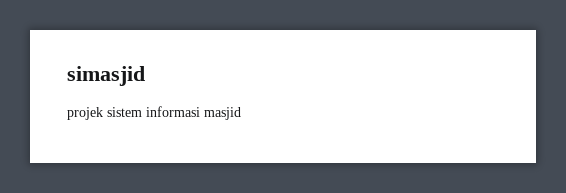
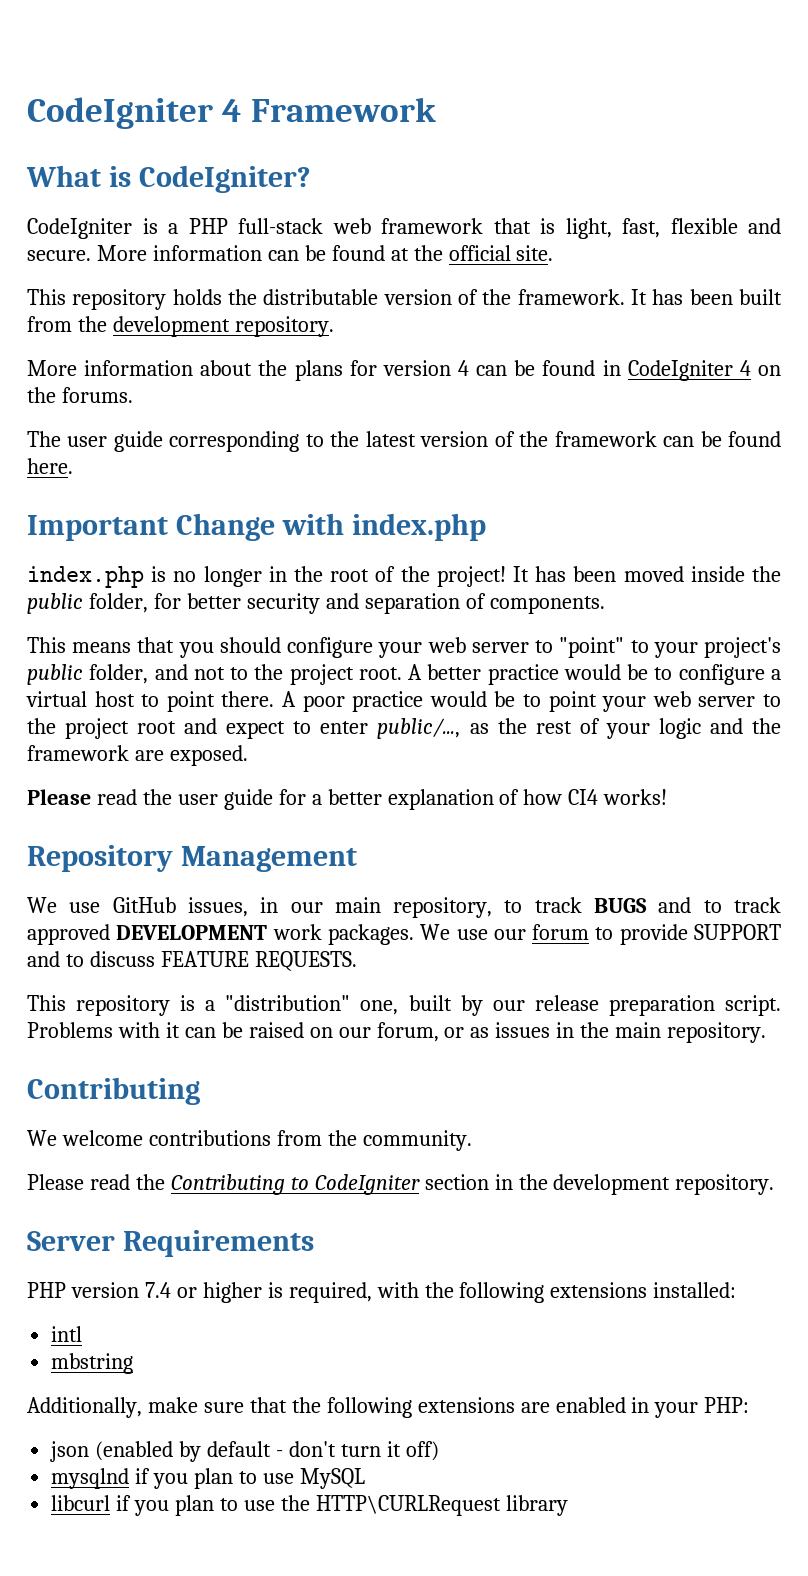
- simasjid
- projek sistem informasi masjid
+ CodeIgniter 4 Framework
+ What is CodeIgniter?
+ CodeIgniter is a PHP full-stack web framework that is light, fast, flexible and secure. More information can be found at the official site.
+ This repository holds the distributable version of the framework. It has been built from the development repository.
+ More information about the plans for version 4 can be found in CodeIgniter 4 on the forums.
+ The user guide corresponding to the latest version of the framework can be found here.
+ Important Change with index.php
+ index.php is no longer in the root of the project! It has been moved inside the public folder, for better security and separation of components.
+ This means that you should configure your web server to "point" to your project's public folder, and not to the project root. A better practice would be to configure a virtual host to point there. A poor practice would be to point your web server to the project root and expect to enter public/..., as the rest of your logic and the framework are exposed.
+ Please read the user guide for a better explanation of how CI4 works!
+ Repository Management
+ We use GitHub issues, in our main repository, to track BUGS and to track approved DEVELOPMENT work packages. We use our forum to provide SUPPORT and to discuss FEATURE REQUESTS.
+ This repository is a "distribution" one, built by our release preparation script. Problems with it can be raised on our forum, or as issues in the main repository.
+ Contributing
+ We welcome contributions from the community.
+ Please read the Contributing to CodeIgniter section in the development repository.
+ Server Requirements
+ PHP version 7.4 or higher is required, with the following extensions installed:
+ intl
+ mbstring
+ Additionally, make sure that the following extensions are enabled in your PHP:
+ json (enabled by default - don't turn it off)
+ mysqlnd if you plan to use MySQL
+ libcurl if you plan to use the HTTP\CURLRequest library

